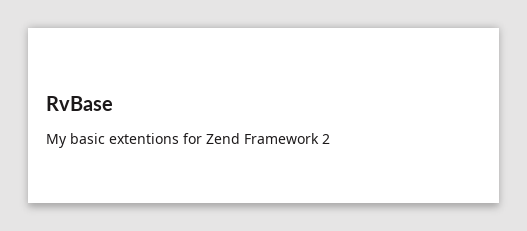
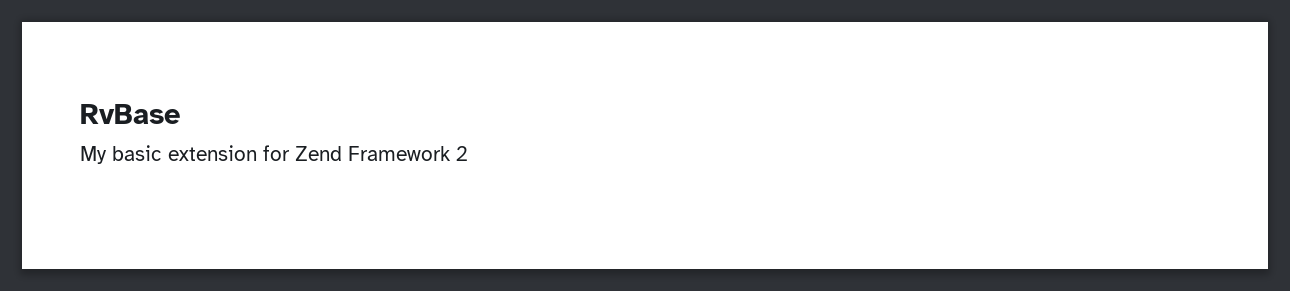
- My basic extentions for Zend Framework 2
+ My basic extension for Zend Framework 2

